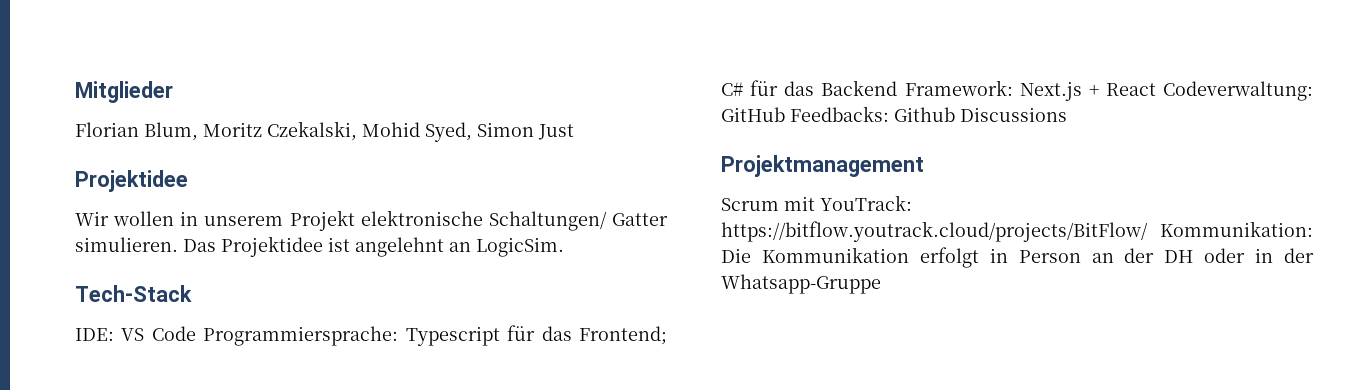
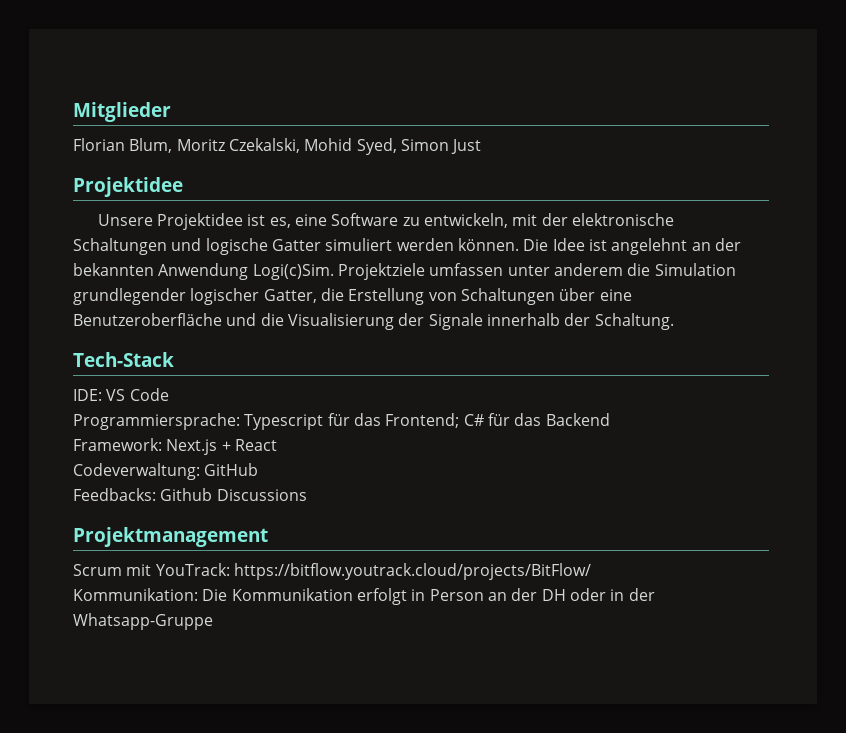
- Wir wollen in unserem Projekt elektronische Schaltungen/ Gatter simulieren. Das Projektidee ist angelehnt an LogicSim.
+ Unsere Projektidee ist es, eine Software zu entwickeln, mit der elektronische Schaltungen und logische Gatter simuliert werden können. Die Idee ist angelehnt an der bekannten Anwendung Logi(c)Sim. Projektziele umfassen unter anderem die Simulation grundlegender logischer Gatter, die Erstellung von Schaltungen über eine Benutzeroberfläche und die Visualisierung der Signale innerhalb der Schaltung.
- IDE: VS Code Programmiersprache: Typescript für das Frontend; C# für das Backend Framework: Next.js + React Codeverwaltung: GitHub Feedbacks: Github Discussions
+ IDE: VS Code
+ Programmiersprache: Typescript für das Frontend; C# für das Backend
+ Framework: Next.js + React
+ Codeverwaltung: GitHub
+ Feedbacks: Github Discussions
- Scrum mit YouTrack: https://bitflow.youtrack.cloud/projects/BitFlow/ Kommunikation: Die Kommunikation erfolgt in Person an der DH oder in der Whatsapp-Gruppe
+ Scrum mit YouTrack: https://bitflow.youtrack.cloud/projects/BitFlow/
+ Kommunikation: Die Kommunikation erfolgt in Person an der DH oder in der Whatsapp-Gruppe

